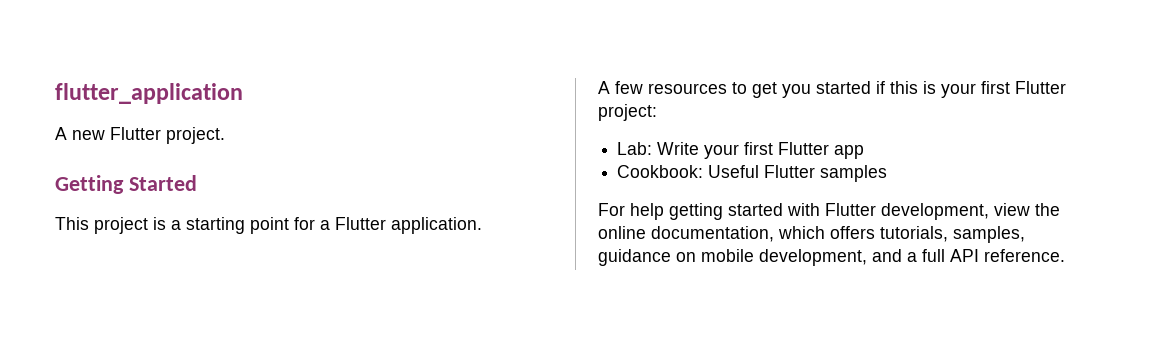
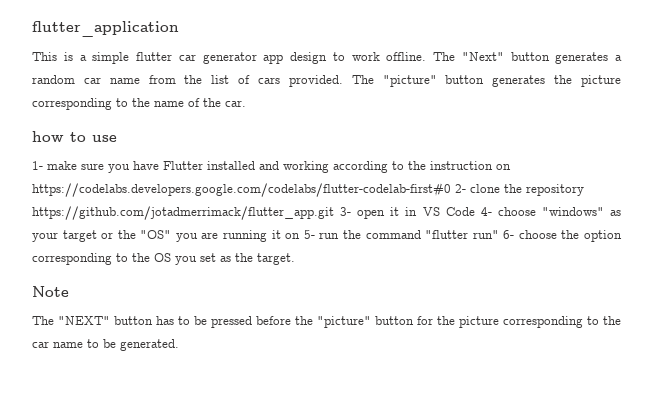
- A new Flutter project.
- Getting Started
- This project is a starting point for a Flutter application.
- A few resources to get you started if this is your first Flutter project:
- Lab: Write your first Flutter app
- Cookbook: Useful Flutter samples
- For help getting started with Flutter development, view the online documentation, which offers tutorials, samples, guidance on mobile development, and a full API reference.
+ This is a simple flutter car generator app design to work offline. The "Next" button generates a random car name from the list of cars provided. The "picture" button generates the picture corresponding to the name of the car.
+ how to use
+ 1- make sure you have Flutter installed and working according to the instruction on https://codelabs.developers.google.com/codelabs/flutter-codelab-first#0 2- clone the repository https://github.com/jotadmerrimack/flutter_app.git 3- open it in VS Code 4- choose "windows" as your target or the "OS" you are running it on 5- run the command "flutter run" 6- choose the option corresponding to the OS you set as the target.
+ Note
+ The "NEXT" button has to be pressed before the "picture" button for the picture corresponding to the car name to be generated.

